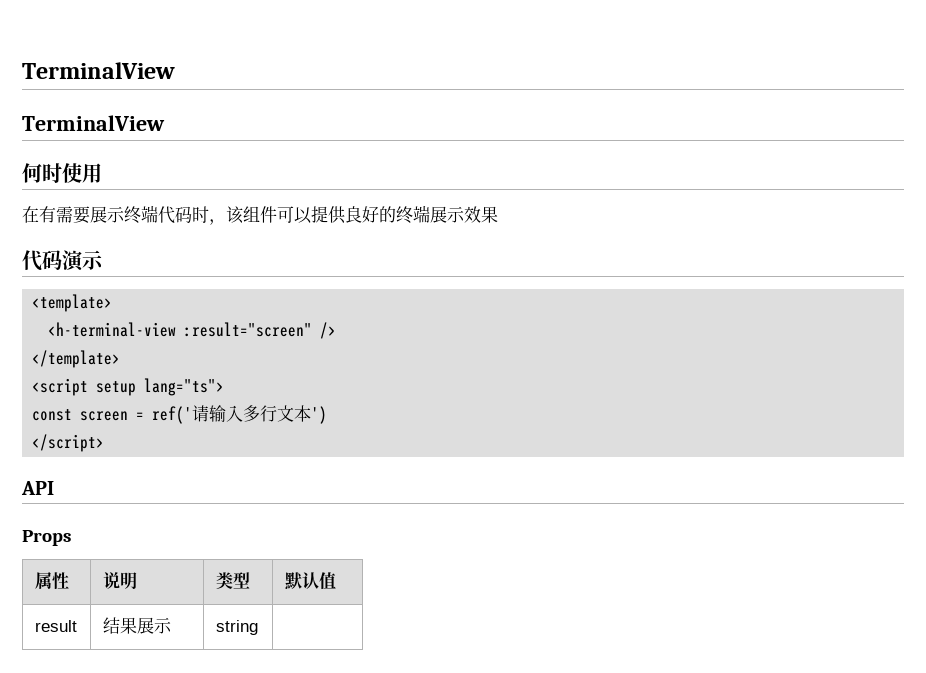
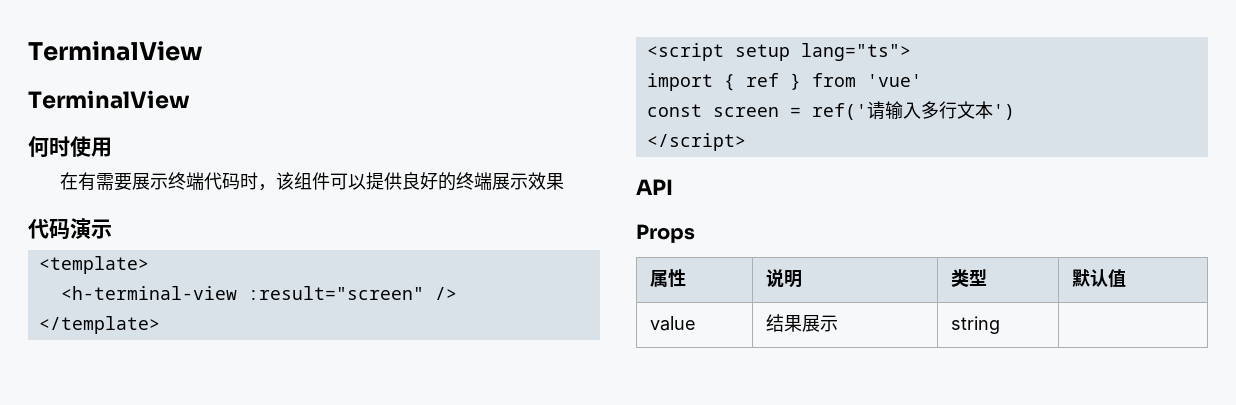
+ import { ref } from 'vue'
- result | 结果展示 | string |
+ value | 结果展示 | string |

